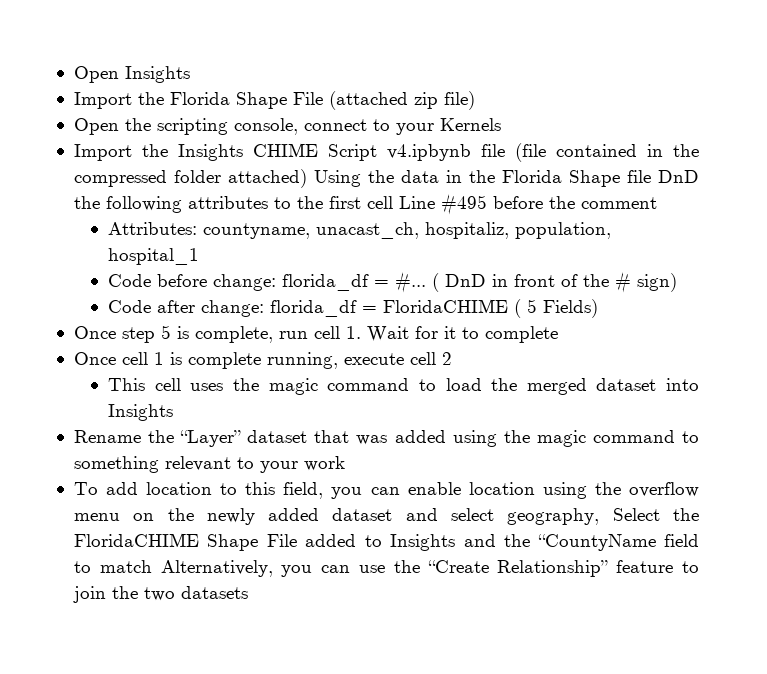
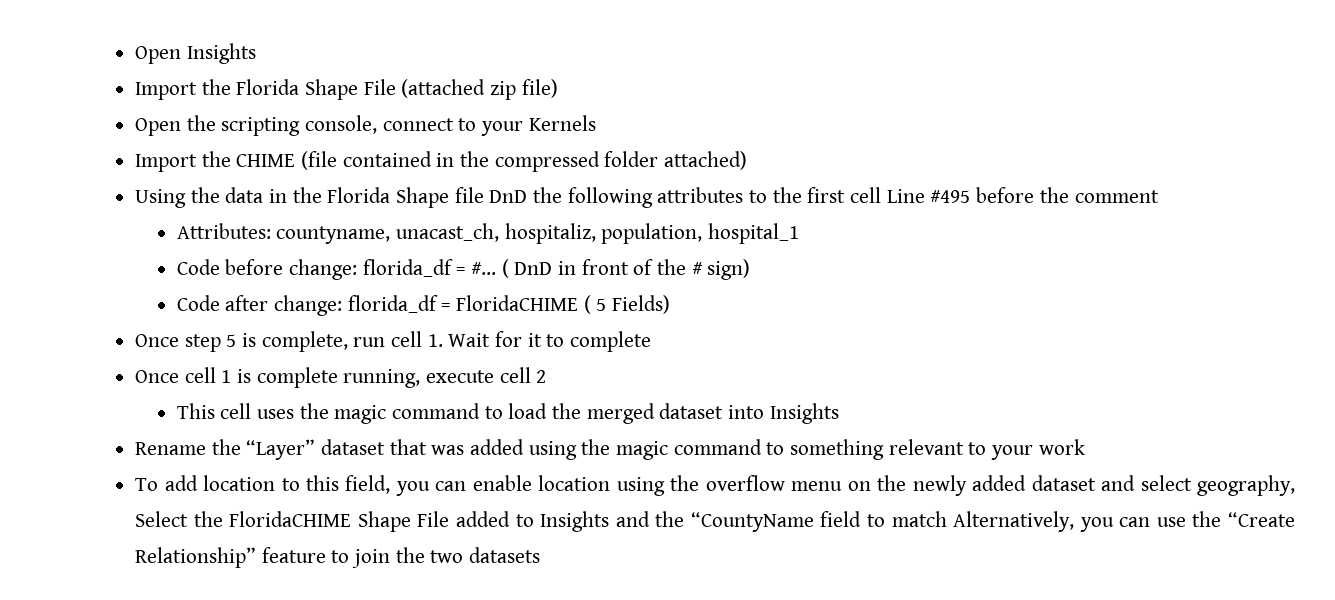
- Import the Insights CHIME Script v4.ipbynb file (file contained in the compressed folder attached) Using the data in the Florida Shape file DnD the following attributes to the first cell Line #495 before the comment
+ Import the CHIME (file contained in the compressed folder attached)
+ Using the data in the Florida Shape file DnD the following attributes to the first cell Line #495 before the comment

